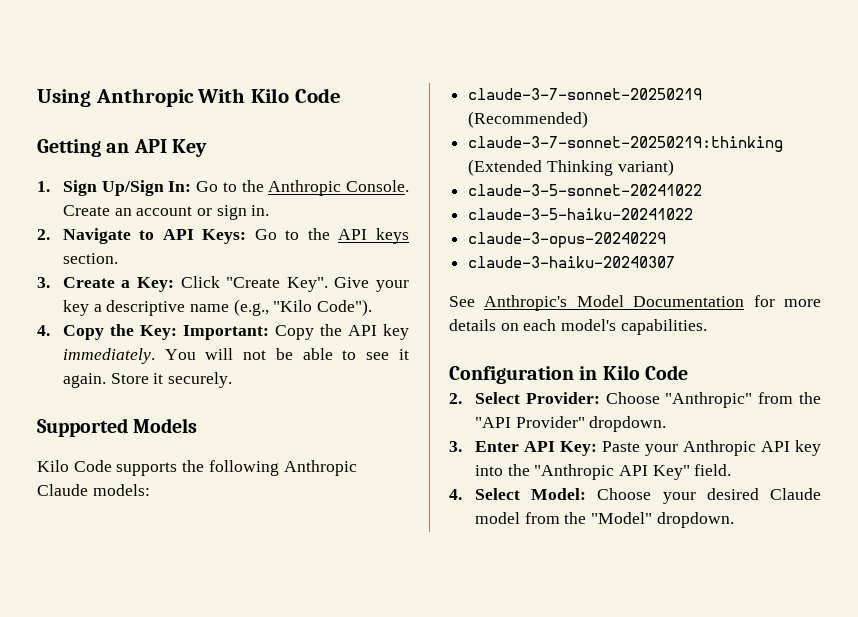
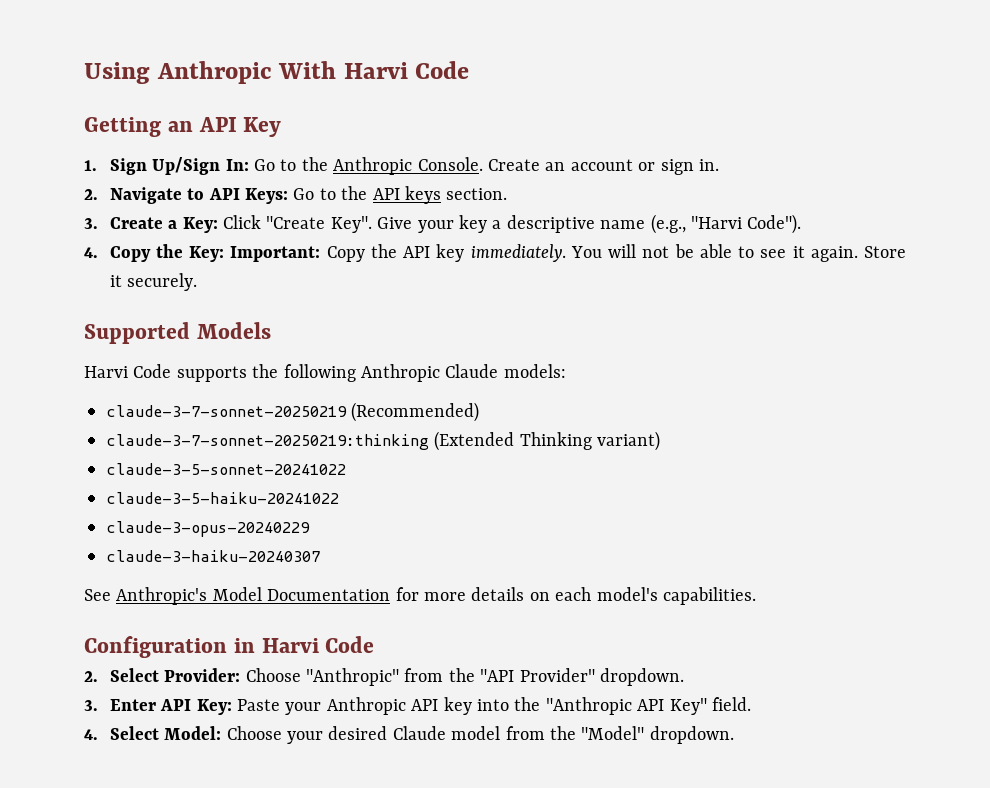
- Using Anthropic With Kilo Code
+ Using Anthropic With Harvi Code
- Give your key a descriptive name (e.g., "Kilo Code").
+ Give your key a descriptive name (e.g., "Harvi Code").
- Kilo Code supports the following Anthropic Claude models:
+ Harvi Code supports the following Anthropic Claude models:
- Configuration in Kilo Code
+ Configuration in Harvi Code

